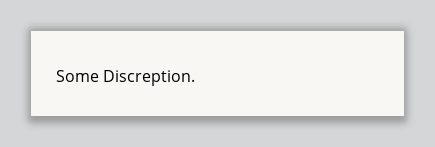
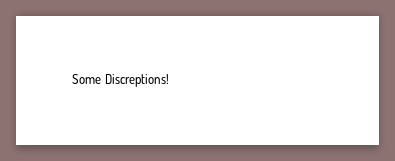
- Some Discreption.
+ Some Discreptions!

